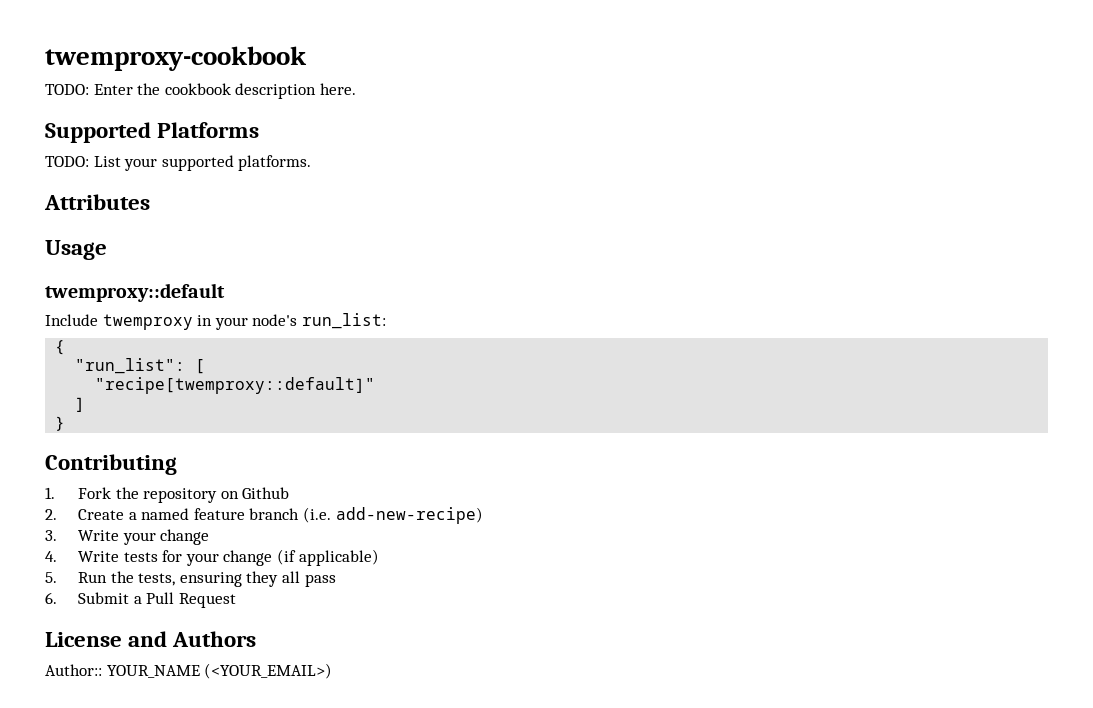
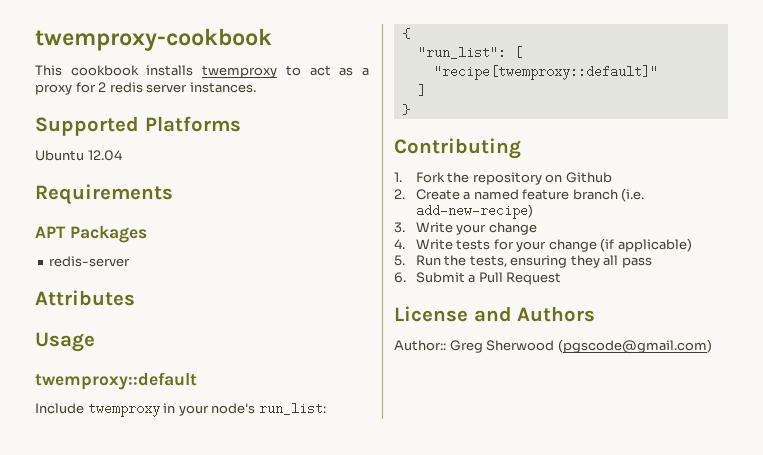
- TODO: Enter the cookbook description here.
+ This cookbook installs twemproxy to act as a proxy for 2 redis server instances.
  Supported Platforms
- TODO: List your supported platforms.
+ Ubuntu 12.04
+ Requirements
+ APT Packages
+ redis-server
- Author:: YOUR_NAME (<YOUR_EMAIL>)
+ Author:: Greg Sherwood (pgscode@gmail.com)

